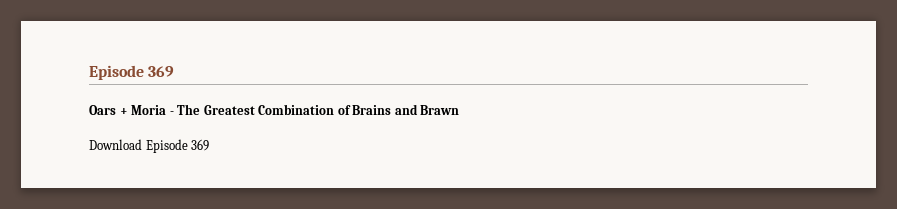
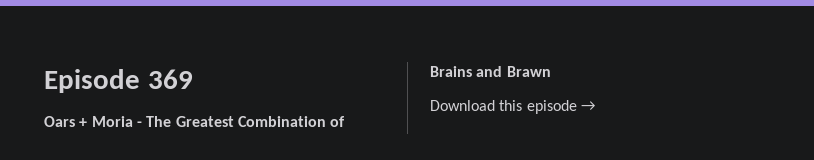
- Download Episode 369
+ Download this episode →

